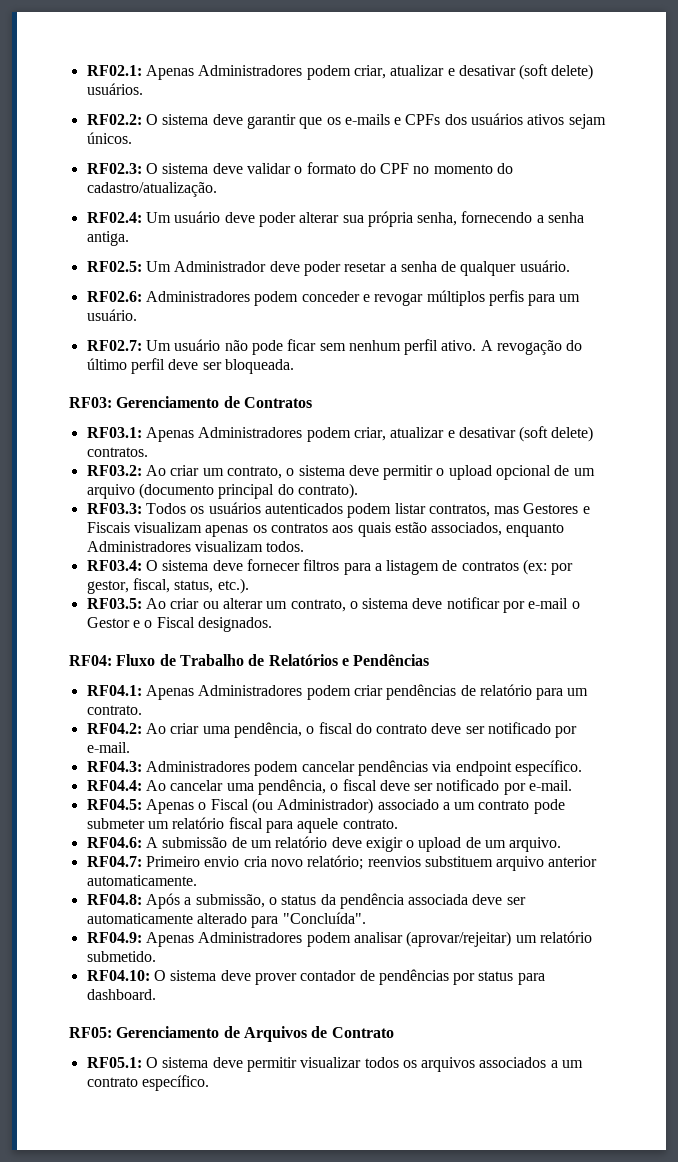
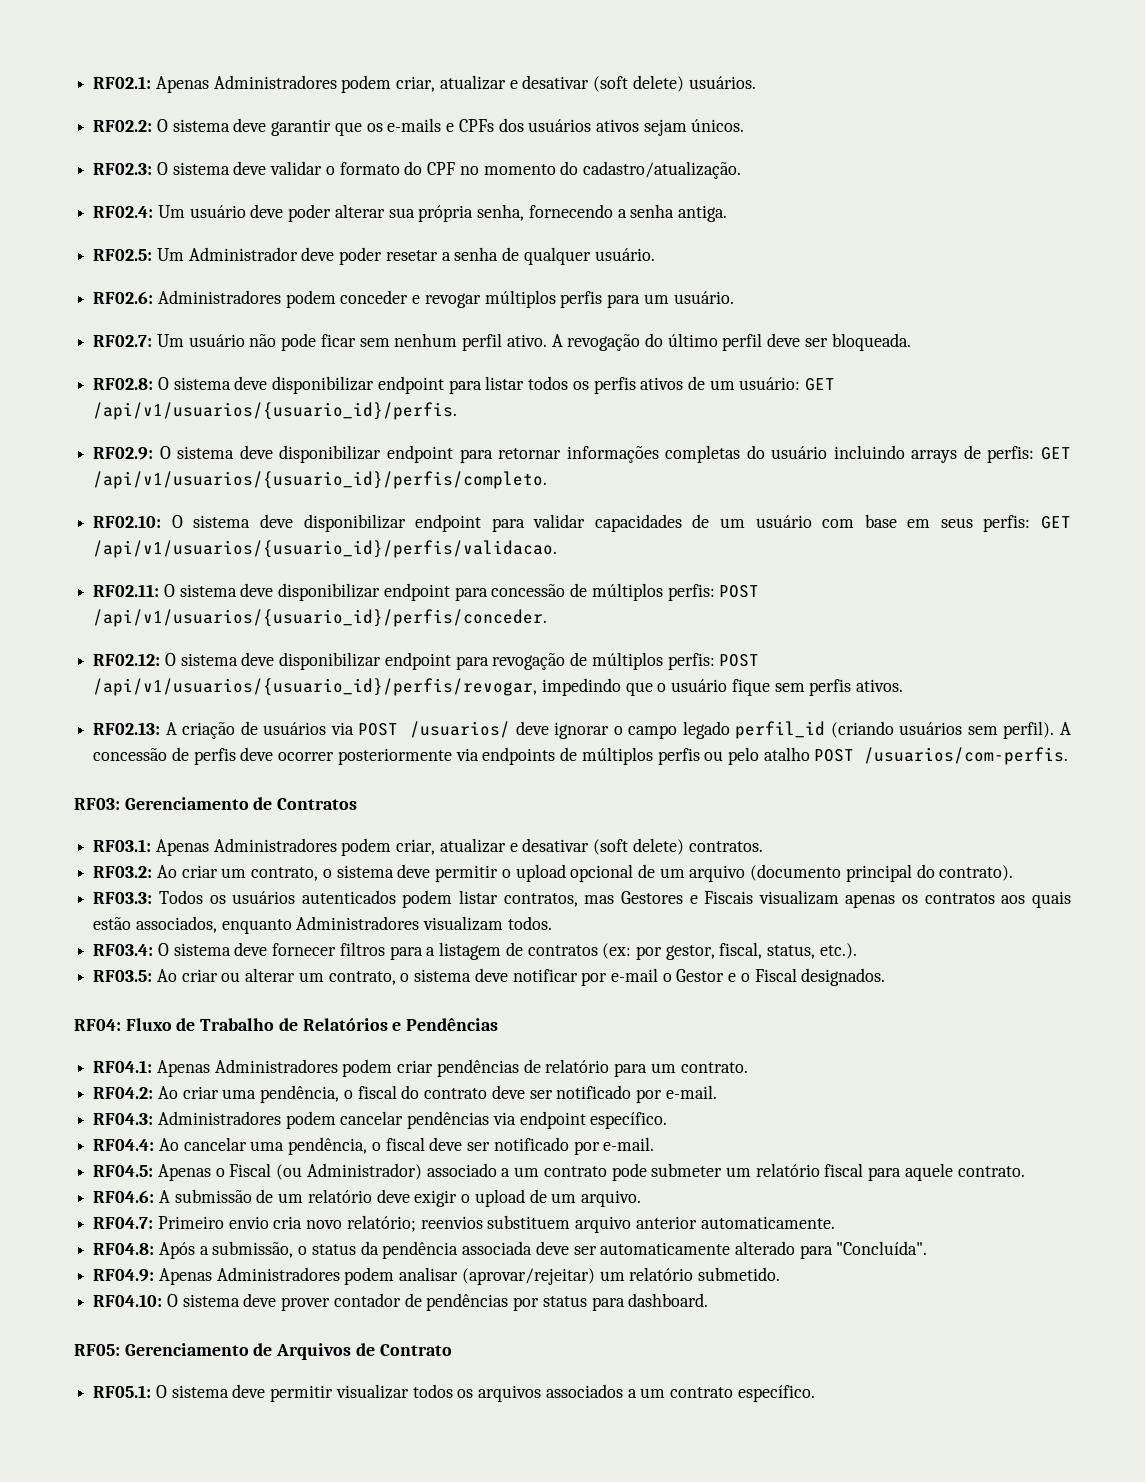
+ RF02.8: O sistema deve disponibilizar endpoint para listar todos os perfis ativos de um usuário: GET /api/v1/usuarios/{usuario_id}/perfis.
+ RF02.9: O sistema deve disponibilizar endpoint para retornar informações completas do usuário incluindo arrays de perfis: GET /api/v1/usuarios/{usuario_id}/perfis/completo.
+ RF02.10: O sistema deve disponibilizar endpoint para validar capacidades de um usuário com base em seus perfis: GET /api/v1/usuarios/{usuario_id}/perfis/validacao.
+ RF02.11: O sistema deve disponibilizar endpoint para concessão de múltiplos perfis: POST /api/v1/usuarios/{usuario_id}/perfis/conceder.
+ RF02.12: O sistema deve disponibilizar endpoint para revogação de múltiplos perfis: POST /api/v1/usuarios/{usuario_id}/perfis/revogar, impedindo que o usuário fique sem perfis ativos.
+ RF02.13: A criação de usuários via POST /usuarios/ deve ignorar o campo legado perfil_id (criando usuários sem perfil). A concessão de perfis deve ocorrer posteriormente via endpoints de múltiplos perfis ou pelo atalho POST /usuarios/com-perfis.

